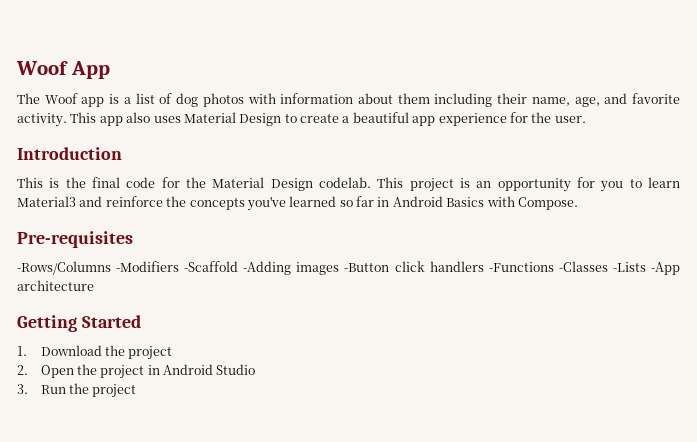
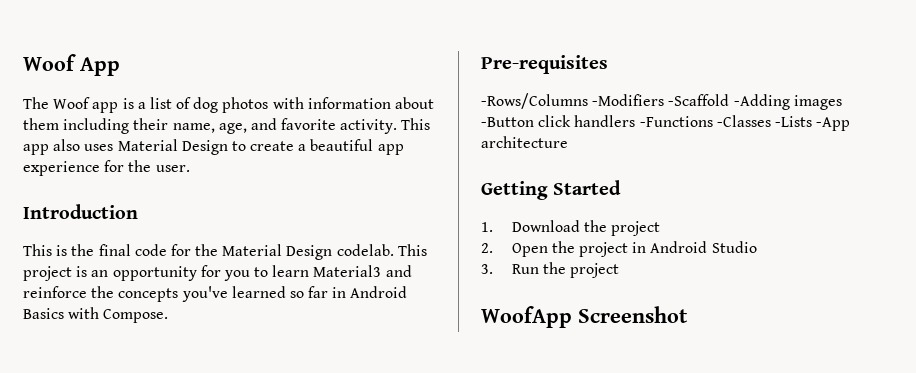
+ WoofApp Screenshot

